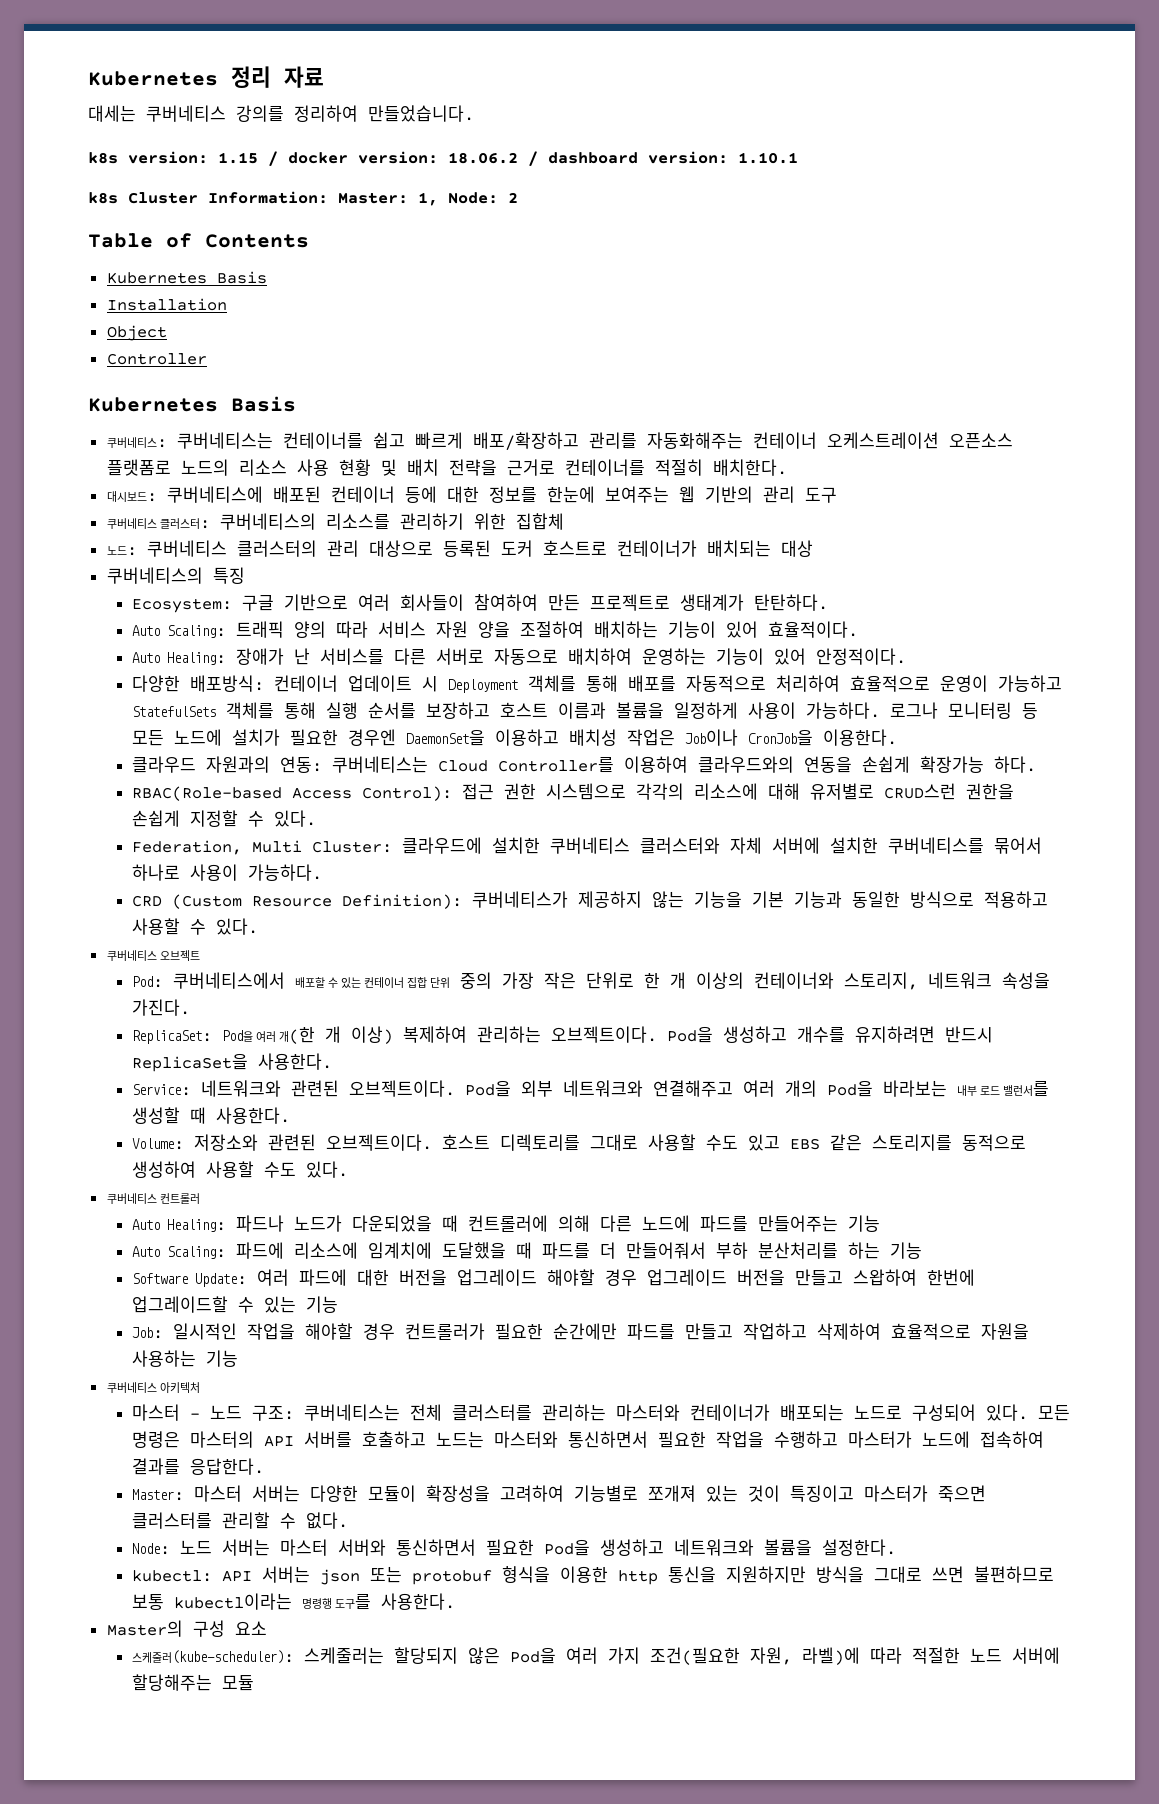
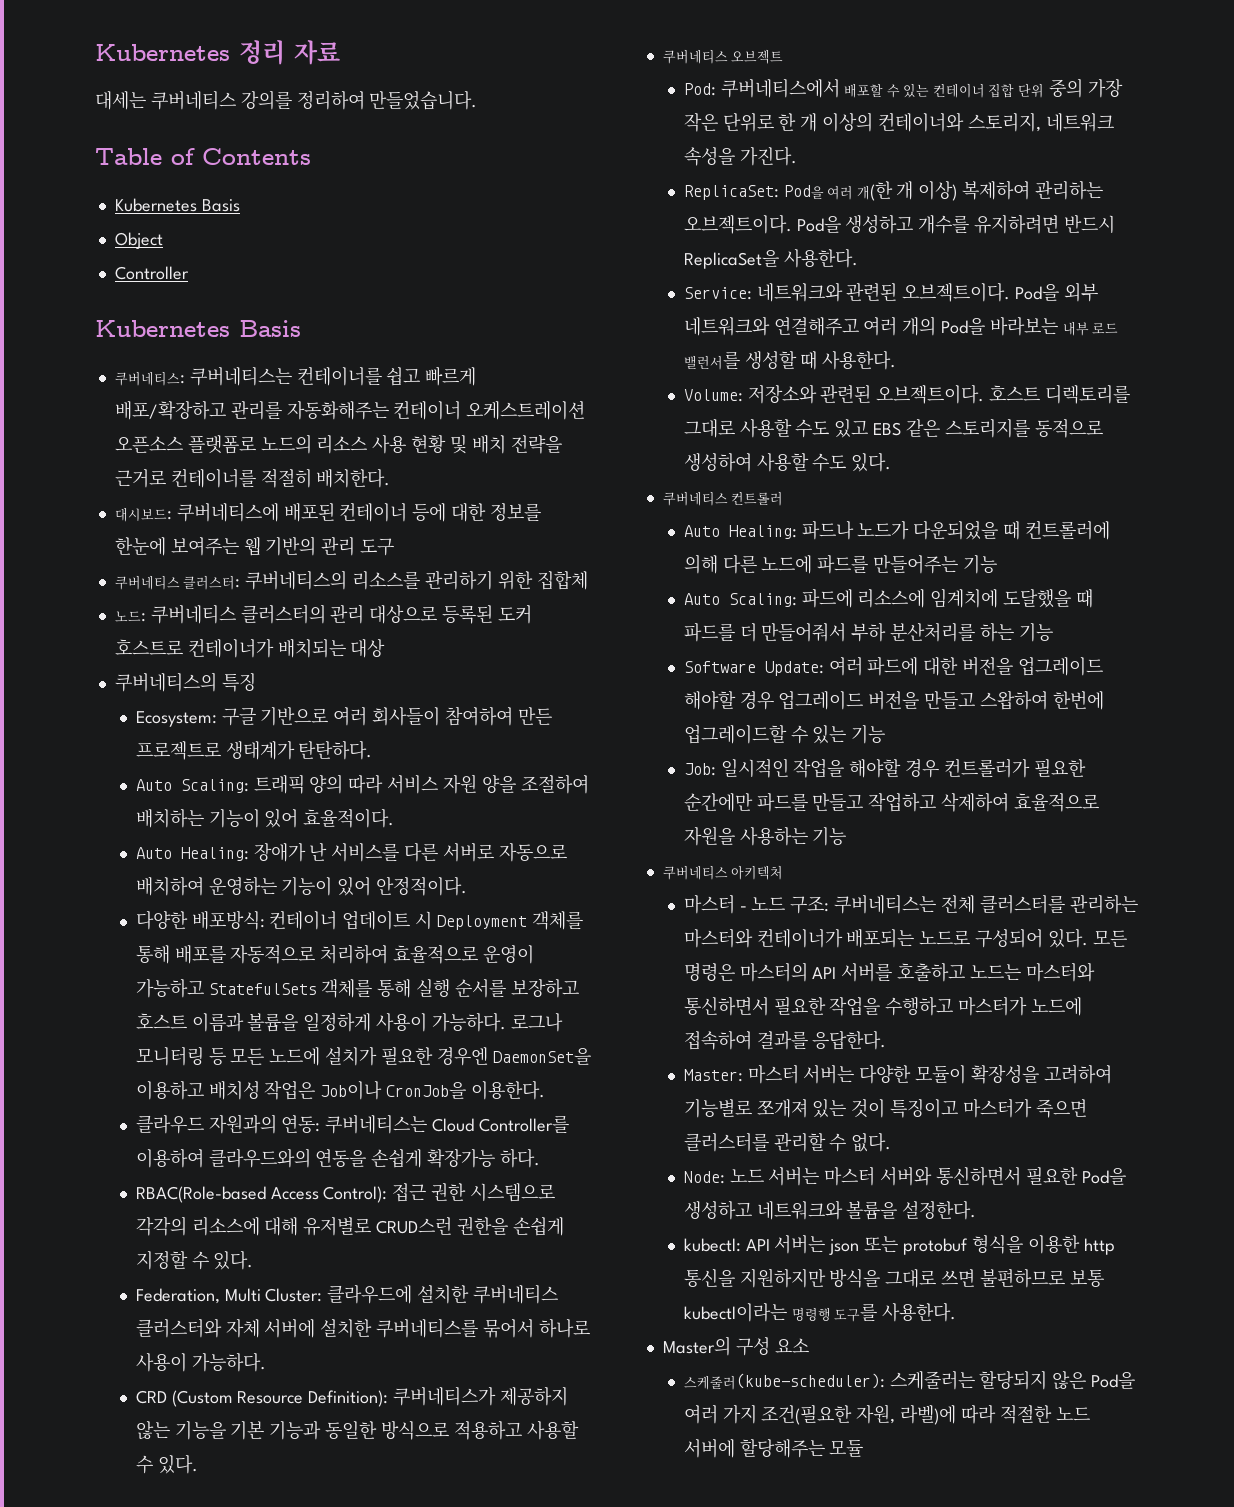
- k8s version: 1.15 / docker version: 18.06.2 / dashboard version: 1.10.1
- k8s Cluster Information: Master: 1, Node: 2
- Installation

